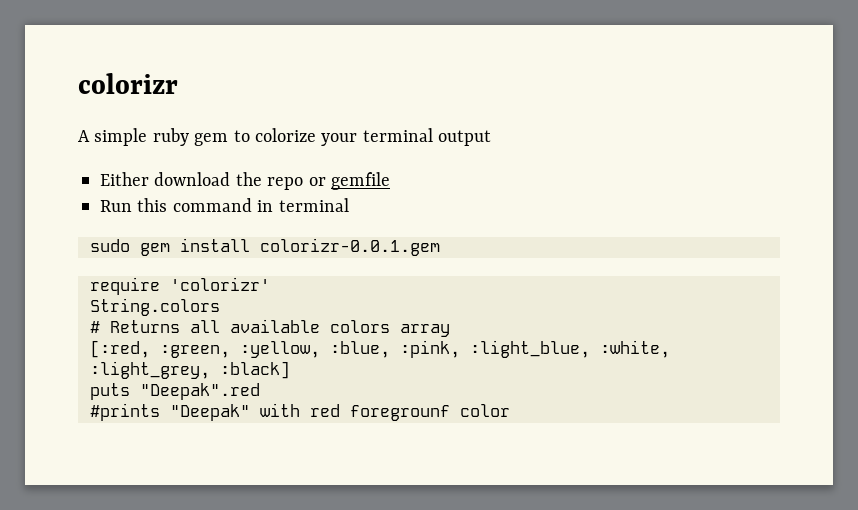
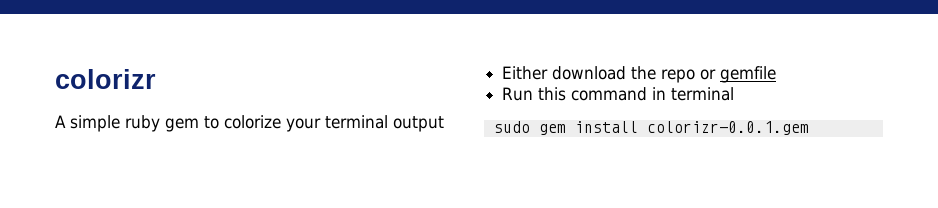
- require 'colorizr'
- String.colors
- # Returns all available colors array
- [:red, :green, :yellow, :blue, :pink, :light_blue, :white, :light_grey, :black]
- puts "Deepak".red
- #prints "Deepak" with red foregrounf color

